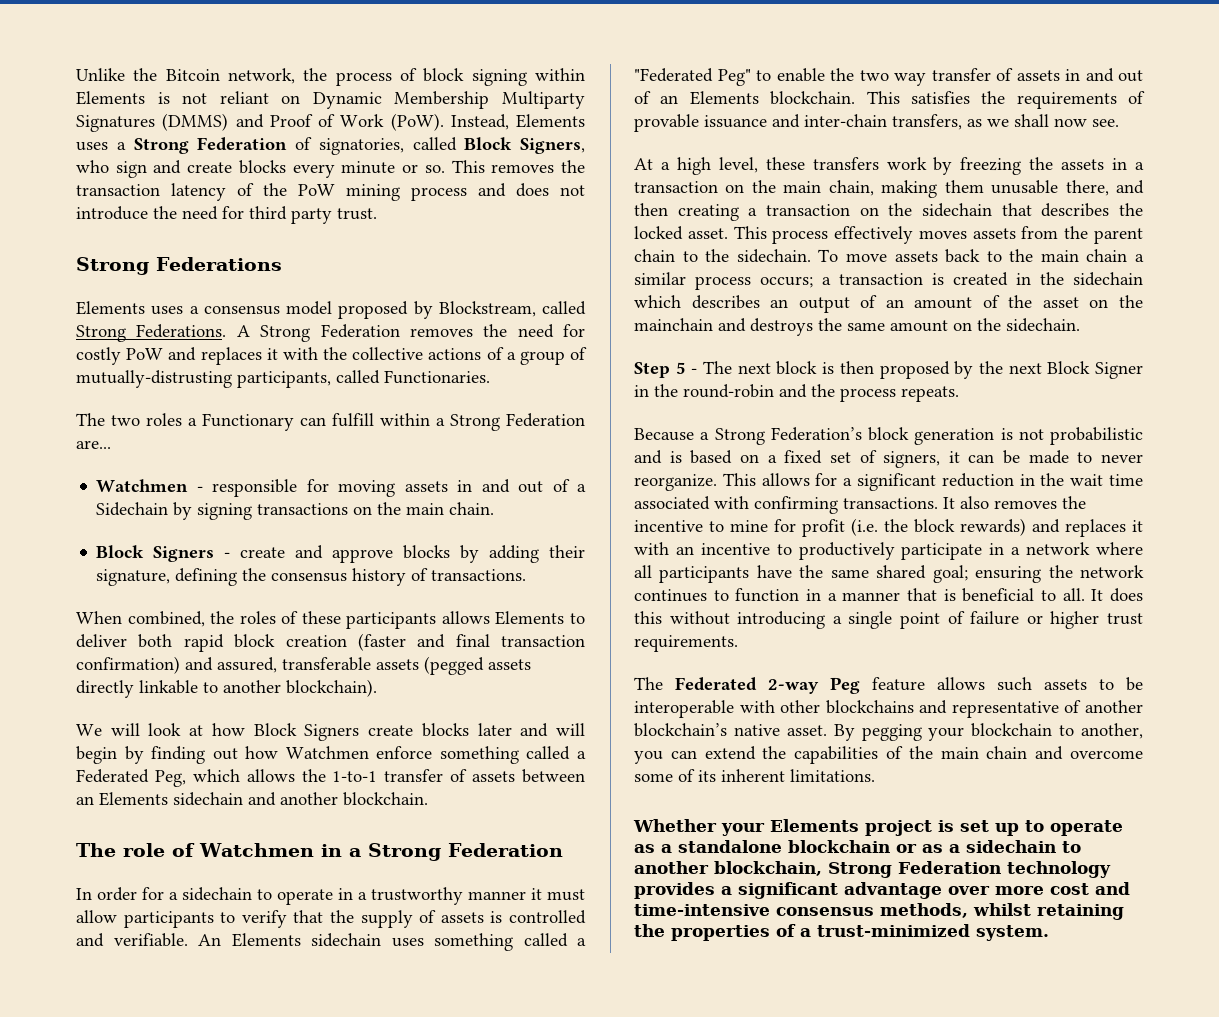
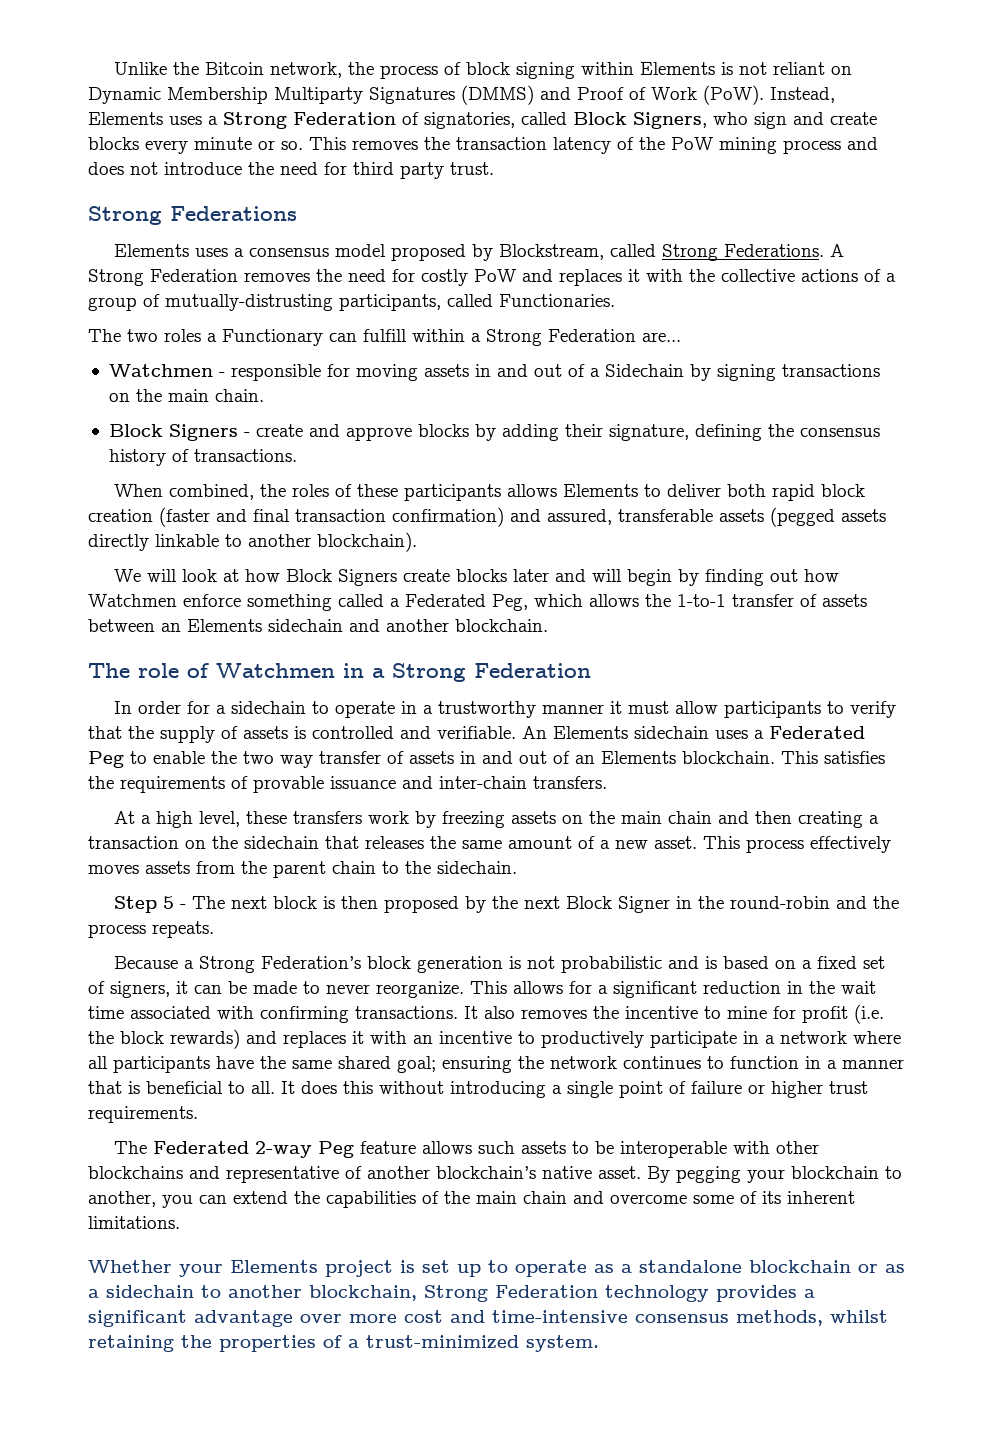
- An Elements sidechain uses something called a "Federated Peg" to enable the two way transfer of assets in and out of an Elements blockchain.
+ An Elements sidechain uses a Federated Peg to enable the two way transfer of assets in and out of an Elements blockchain.
- This satisfies the requirements of provable issuance and inter-chain transfers, as we shall now see.
+ This satisfies the requirements of provable issuance and inter-chain transfers.
- At a high level, these transfers work by freezing the assets in a transaction on the main chain, making them unusable there, and then creating a transaction on the sidechain that describes the locked asset.
+ At a high level, these transfers work by freezing assets on the main chain and then creating a transaction on the sidechain that releases the same amount of a new asset.
- To move assets back to the main chain a similar process occurs; a transaction is created in the sidechain which describes an output of an amount of the asset on the mainchain and destroys the same amount on the sidechain.

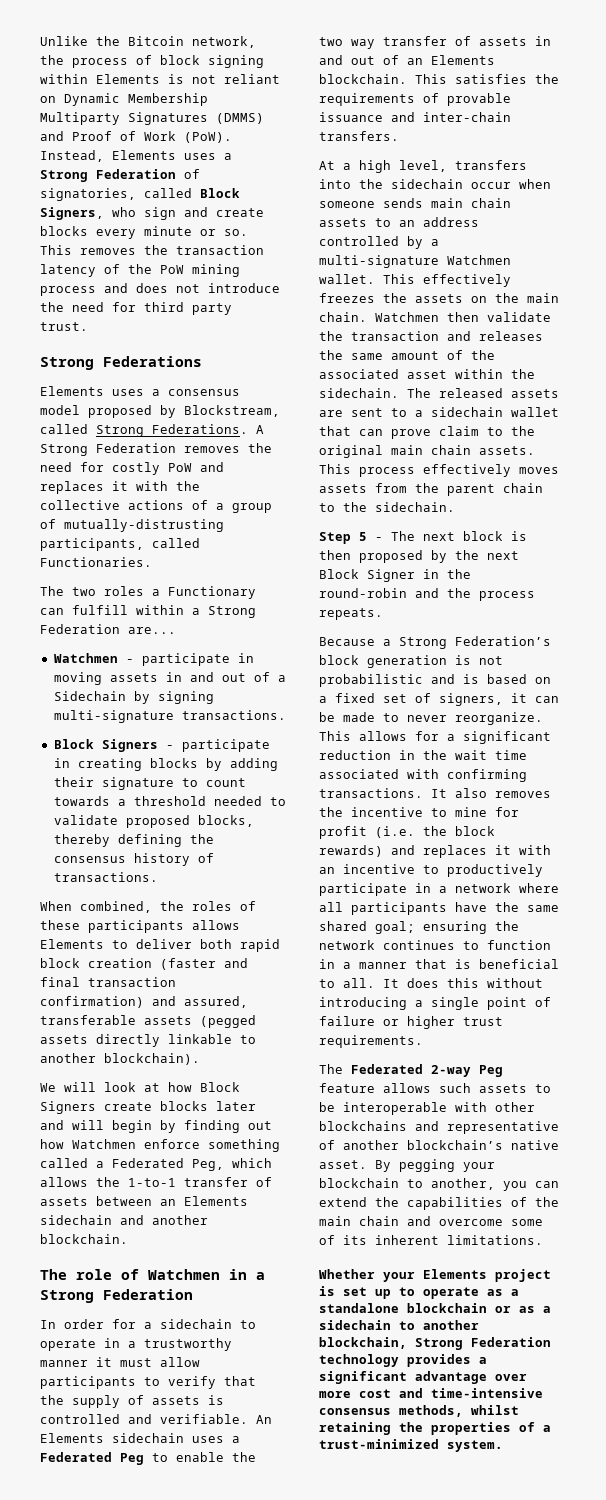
- Watchmen - responsible for moving assets in and out of a Sidechain by signing transactions on the main chain.
+ Watchmen - participate in moving assets in and out of a Sidechain by signing multi-signature transactions.
- Block Signers - create and approve blocks by adding their signature, defining the consensus history of transactions.
+ Block Signers - participate in creating blocks by adding their signature to count towards a threshold needed to validate proposed blocks, thereby defining the consensus history of transactions.
- At a high level, these transfers work by freezing assets on the main chain and then creating a transaction on the sidechain that releases the same amount of a new asset.
+ At a high level, transfers into the sidechain occur when someone sends main chain assets to an address controlled by a multi-signature Watchmen wallet. This effectively freezes the assets on the main chain. Watchmen then validate the transaction and releases the same amount of the associated asset within the sidechain. The released assets are sent to a sidechain wallet that can prove claim to the original main chain assets.

